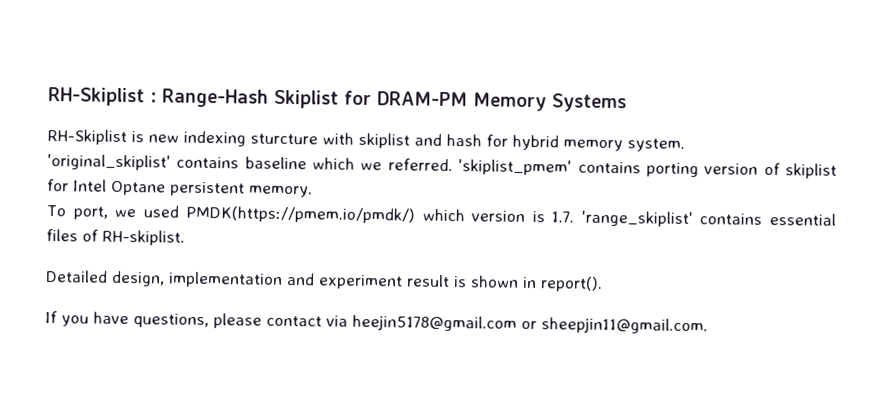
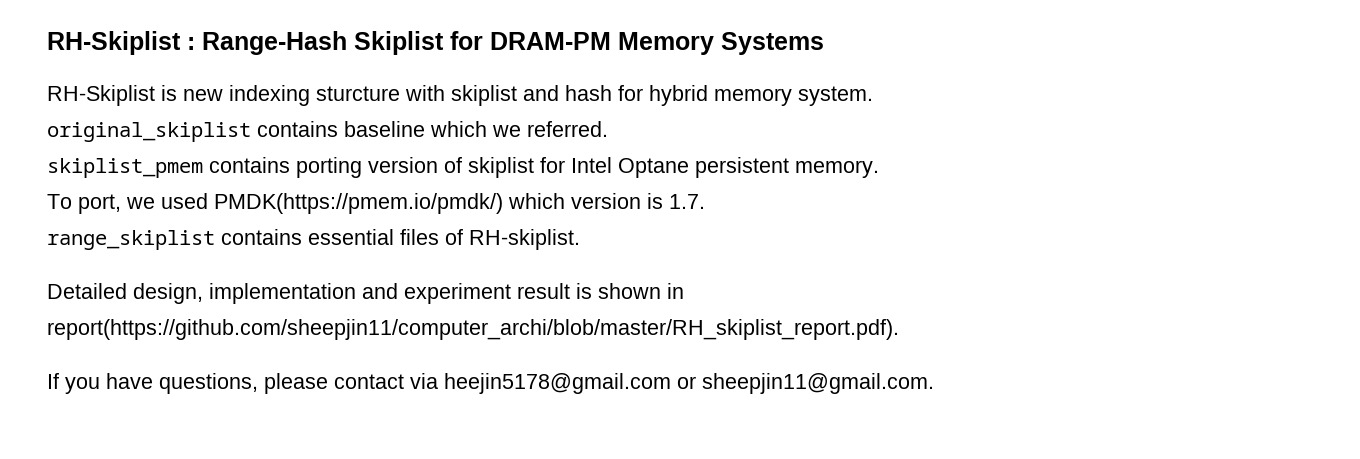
- 'original_skiplist' contains baseline which we referred. 'skiplist_pmem' contains porting version of skiplist for Intel Optane persistent memory.
+ original_skiplist contains baseline which we referred.
+ skiplist_pmem contains porting version of skiplist for Intel Optane persistent memory.
- To port, we used PMDK(https://pmem.io/pmdk/) which version is 1.7. 'range_skiplist' contains essential files of RH-skiplist.
+ To port, we used PMDK(https://pmem.io/pmdk/) which version is 1.7.
+ range_skiplist contains essential files of RH-skiplist.
- Detailed design, implementation and experiment result is shown in report().
+ Detailed design, implementation and experiment result is shown in report(https://github.com/sheepjin11/computer_archi/blob/master/RH_skiplist_report.pdf).

